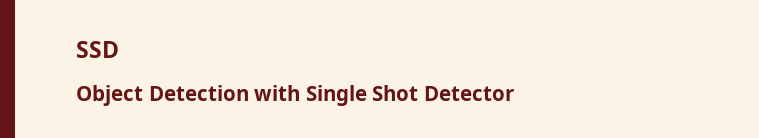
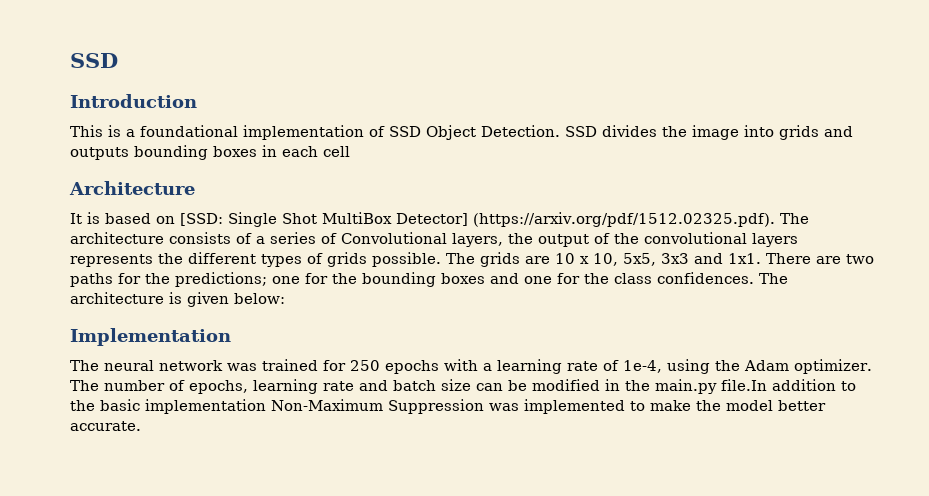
- Object Detection with Single Shot Detector
+ Introduction
+ This is a foundational implementation of SSD Object Detection. SSD divides the image into grids and outputs bounding boxes in each cell
+ Architecture
+ It is based on [SSD: Single Shot MultiBox Detector] (https://arxiv.org/pdf/1512.02325.pdf). The architecture consists of a series of Convolutional layers, the output of the convolutional layers represents the different types of grids possible. The grids are 10 x 10, 5x5, 3x3 and 1x1. There are two paths for the predictions; one for the bounding boxes and one for the class confidences. The architecture is given below:
+ Implementation
+ The neural network was trained for 250 epochs with a learning rate of 1e-4, using the Adam optimizer. The number of epochs, learning rate and batch size can be modified in the main.py file.In addition to the basic implementation Non-Maximum Suppression was implemented to make the model better accurate.

